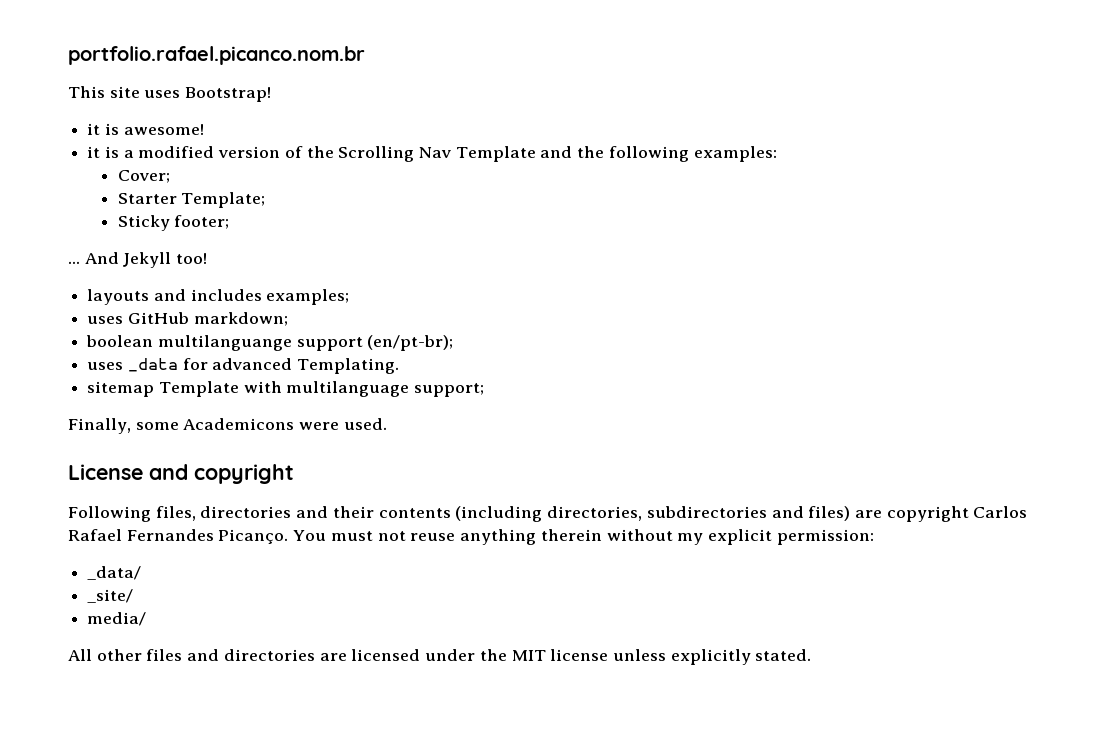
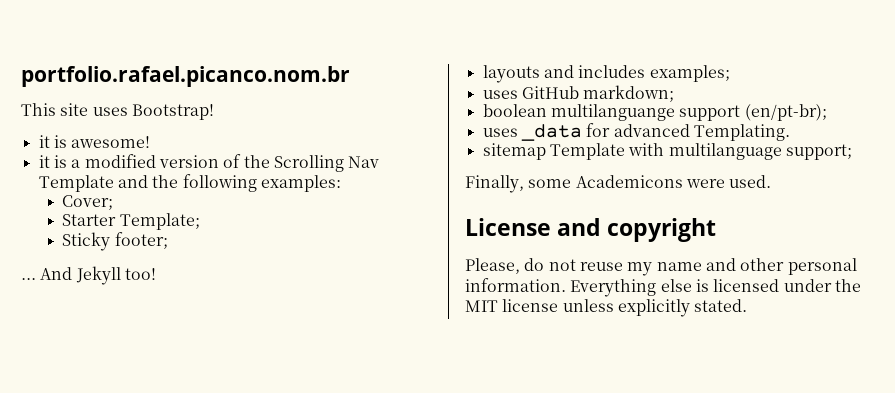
- Following files, directories and their contents (including directories, subdirectories and files) are copyright Carlos Rafael Fernandes Picanço. You must not reuse anything therein without my explicit permission:
- _data/
- _site/
- media/
- All other files and directories are licensed under the MIT license unless explicitly stated.
+ Please, do not reuse my name and other personal information. Everything else is licensed under the MIT license unless explicitly stated.

